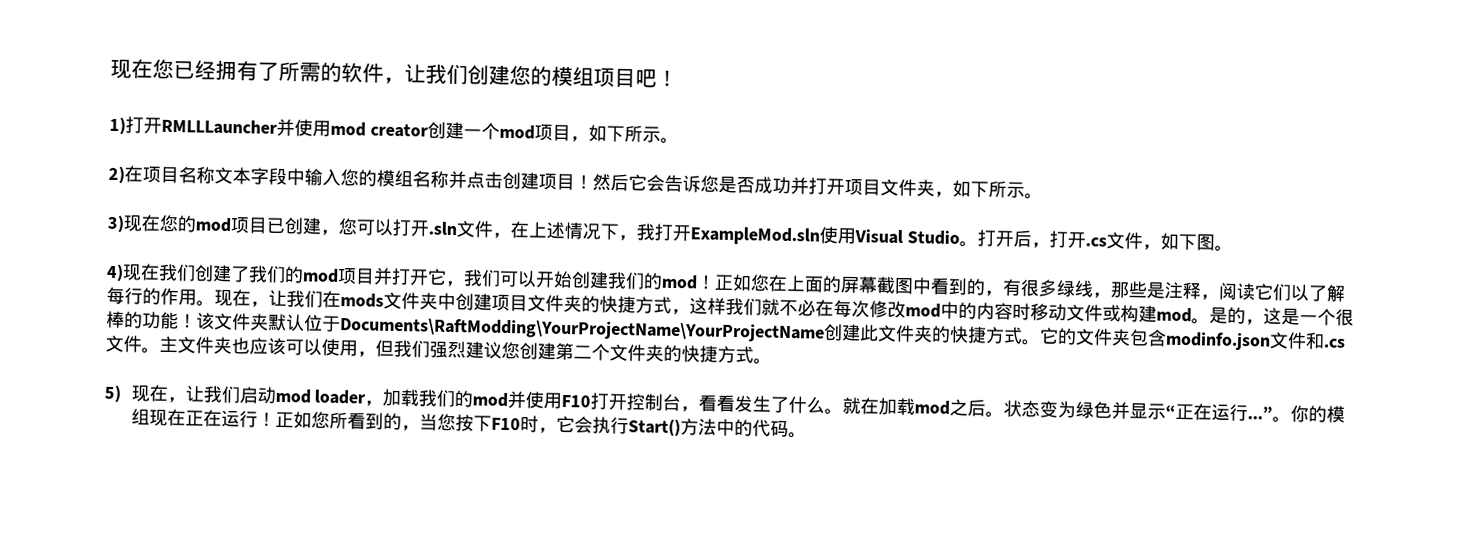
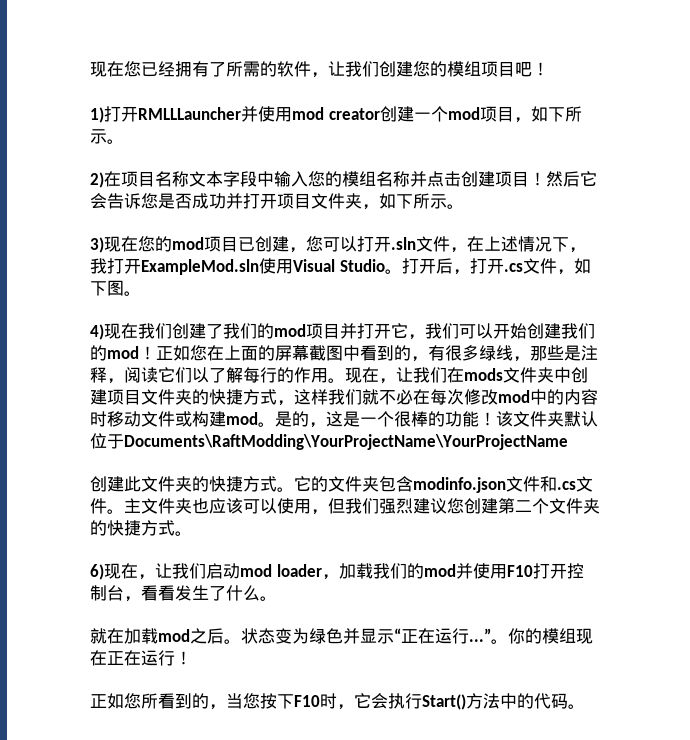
- 该文件夹默认位于Documents\RaftModding\YourProjectName\YourProjectName创建此文件夹的快捷方式。
+ 该文件夹默认位于Documents\RaftModding\YourProjectName\YourProjectName
+ 创建此文件夹的快捷方式。
- 5)现在，让我们启动mod loader，加载我们的mod并使用F10打开控制台，看看发生了什么。就在加载mod之后。
+ 6)现在，让我们启动mod loader，加载我们的mod并使用F10打开控制台，看看发生了什么。
+ 就在加载mod之后。
- 你的模组现在正在运行！正如您所看到的，当您按下F10时，它会执行Start()方法中的代码。
+ 你的模组现在正在运行！
+ 正如您所看到的，当您按下F10时，它会执行Start()方法中的代码。

